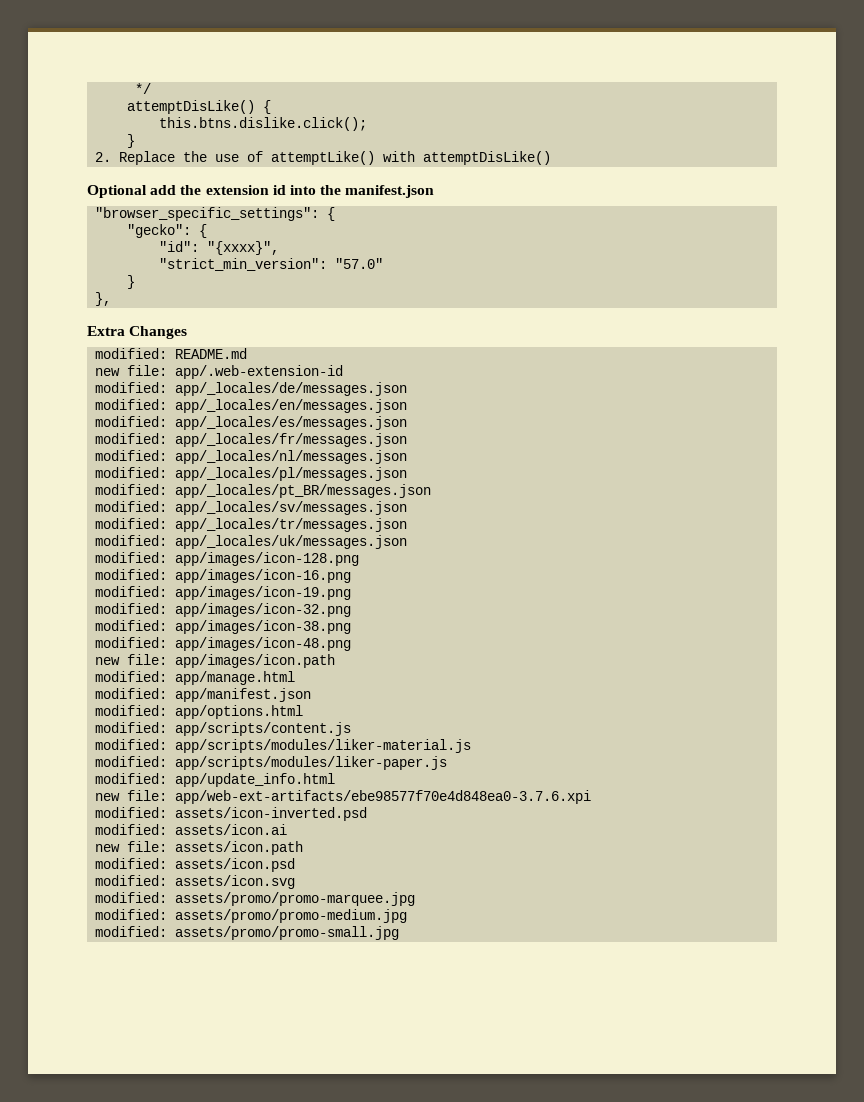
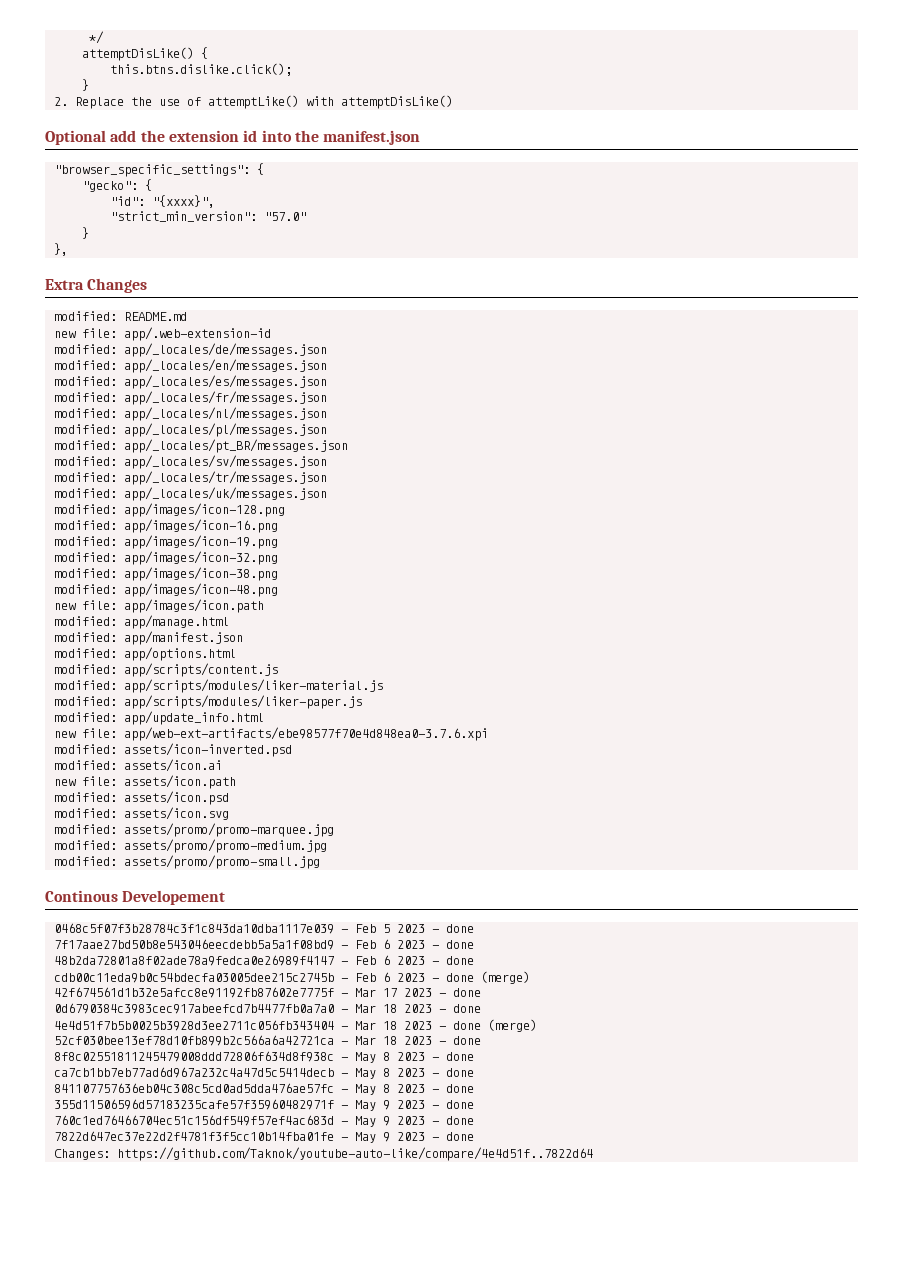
+ Continous Developement
+ 0468c5f07f3b28784c3f1c843da10dba1117e039 - Feb 5 2023 - done
+ 7f17aae27bd50b8e543046eecdebb5a5a1f08bd9 - Feb 6 2023 - done
+ 48b2da72801a8f02ade78a9fedca0e26989f4147 - Feb 6 2023 - done
+ cdb00c11eda9b0c54bdecfa03005dee215c2745b - Feb 6 2023 - done (merge)
+ 42f674561d1b32e5afcc8e91192fb87602e7775f - Mar 17 2023 - done
+ 0d6790384c3983cec917abeefcd7b4477fb0a7a0 - Mar 18 2023 - done
+ 4e4d51f7b5b0025b3928d3ee2711c056fb343404 - Mar 18 2023 - done (merge)
+ 52cf030bee13ef78d10fb899b2c566a6a42721ca - Mar 18 2023 - done
+ 8f8c02551811245479008ddd72806f634d8f938c - May 8 2023 - done
+ ca7cb1bb7eb77ad6d967a232c4a47d5c5414decb - May 8 2023 - done
+ 841107757636eb04c308c5cd0ad5dda476ae57fc - May 8 2023 - done
+ 355d11506596d57183235cafe57f35960482971f - May 9 2023 - done
+ 760c1ed76466704ec51c156df549f57ef4ac683d - May 9 2023 - done
+ 7822d647ec37e22d2f4781f3f5cc10b14fba01fe - May 9 2023 - done
+ Changes: https://github.com/Taknok/youtube-auto-like/compare/4e4d51f..7822d64

